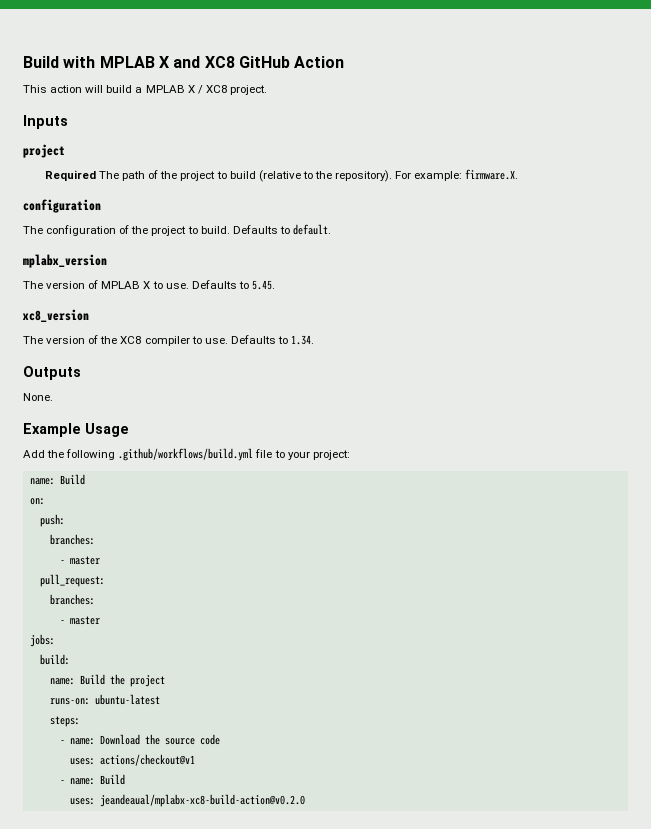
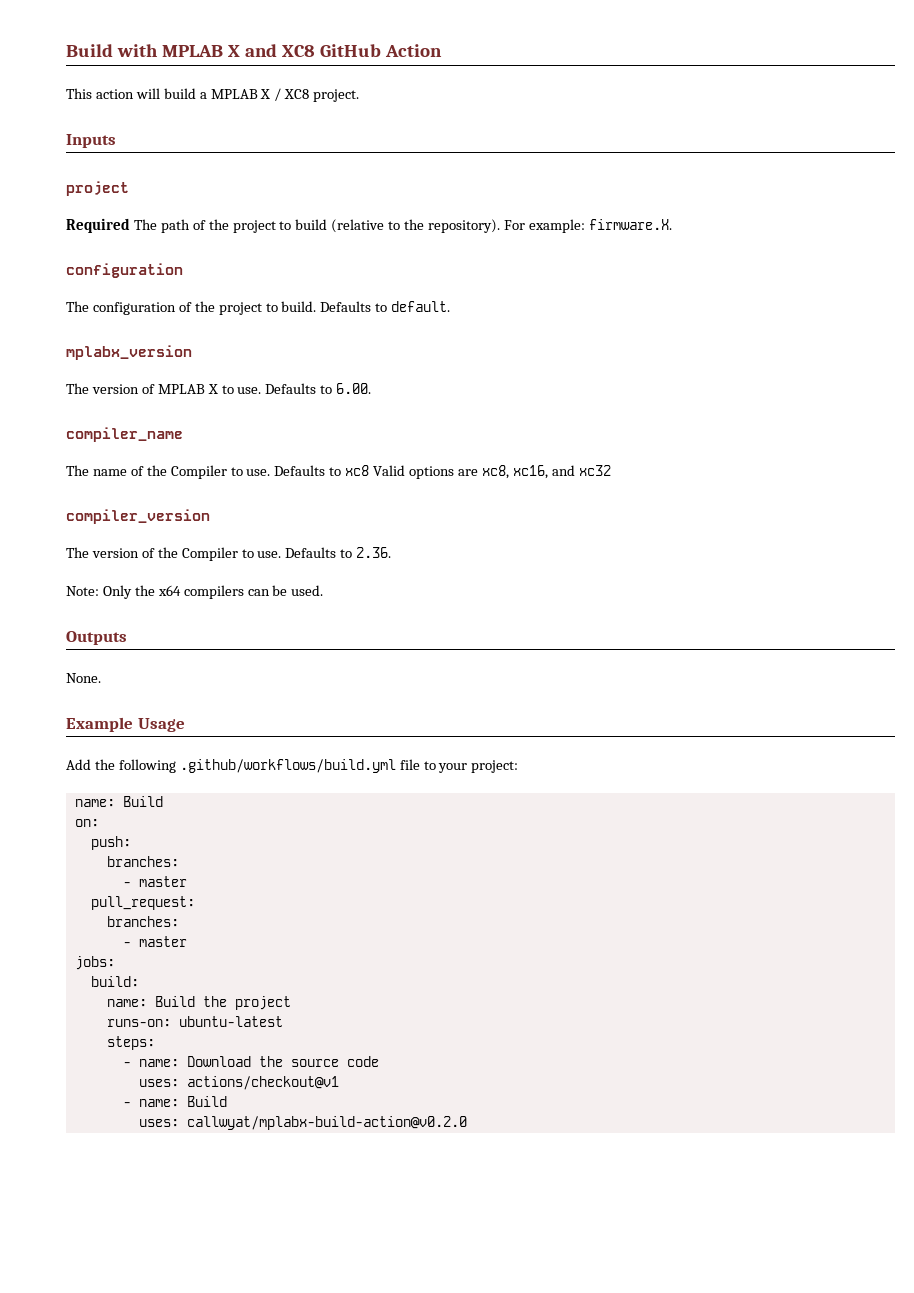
- Defaults to 5.45.
- xc8_version
+ Defaults to 6.00.
+ compiler_name
+ The name of the Compiler to use. Defaults to xc8 Valid options are xc8, xc16, and xc32
+ compiler_version
- The version of the XC8 compiler to use. Defaults to 1.34.
+ The version of the Compiler to use. Defaults to 2.36.
+ Note: Only the x64 compilers can be used.
- uses: jeandeaual/mplabx-xc8-build-action@v0.2.0
+ uses: callwyat/mplabx-build-action@v0.2.0

